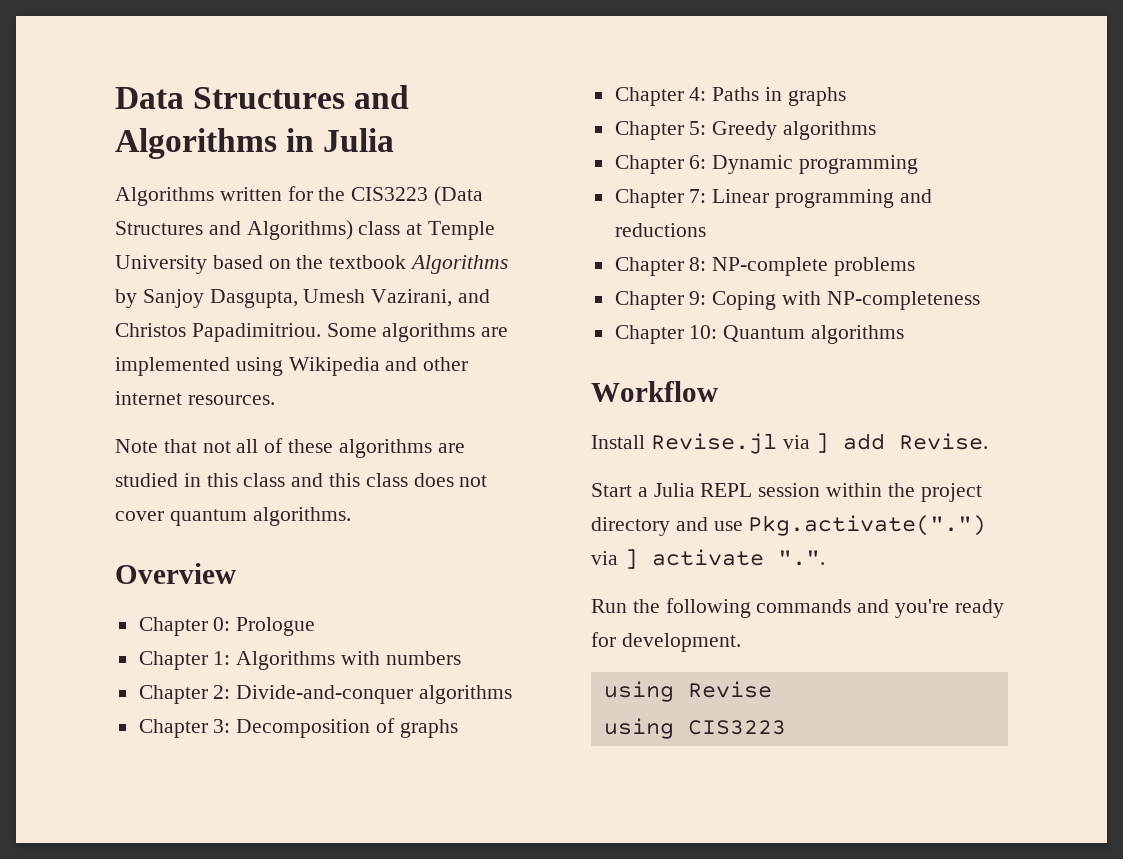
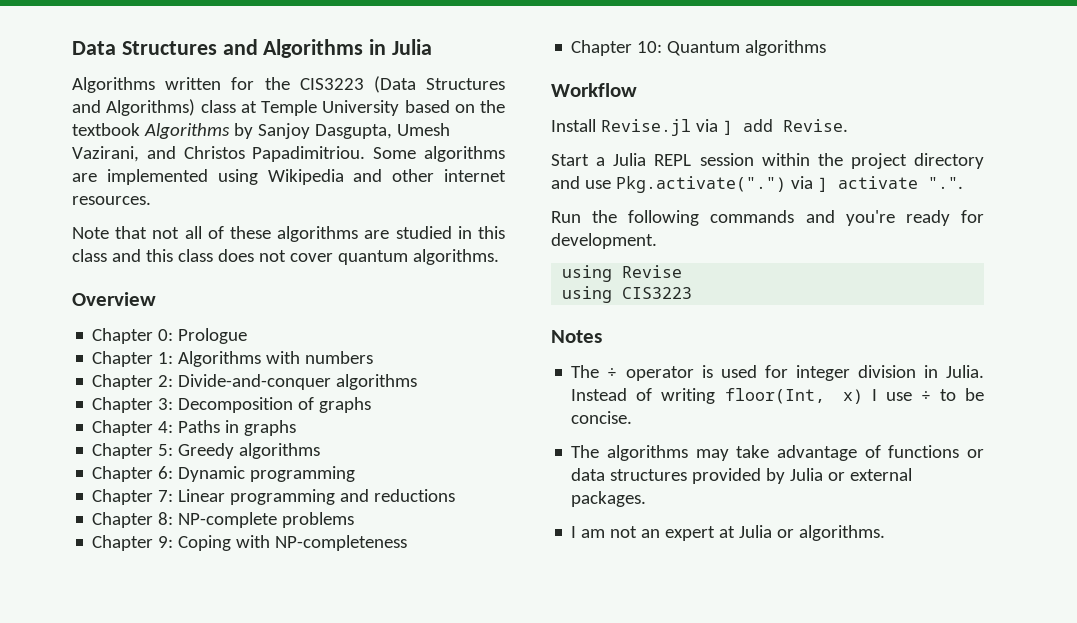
+ Notes
+ The ÷ operator is used for integer division in Julia. Instead of writing floor(Int, x) I use ÷ to be concise.
+ The algorithms may take advantage of functions or data structures provided by Julia or external packages.
+ I am not an expert at Julia or algorithms.

